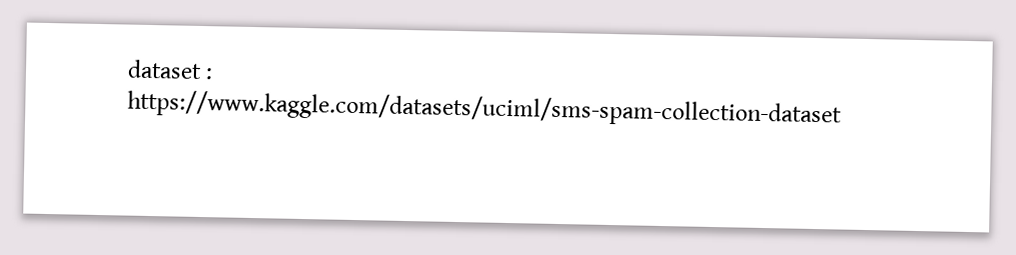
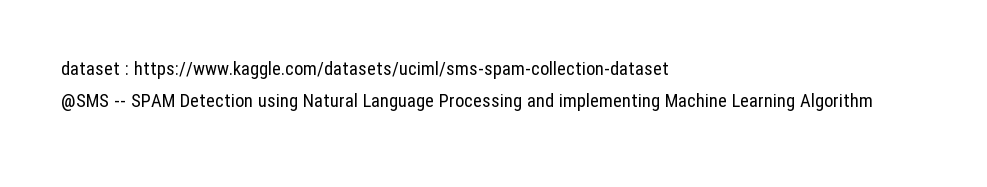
+ @SMS -- SPAM Detection using Natural Language Processing and implementing Machine Learning Algorithm

